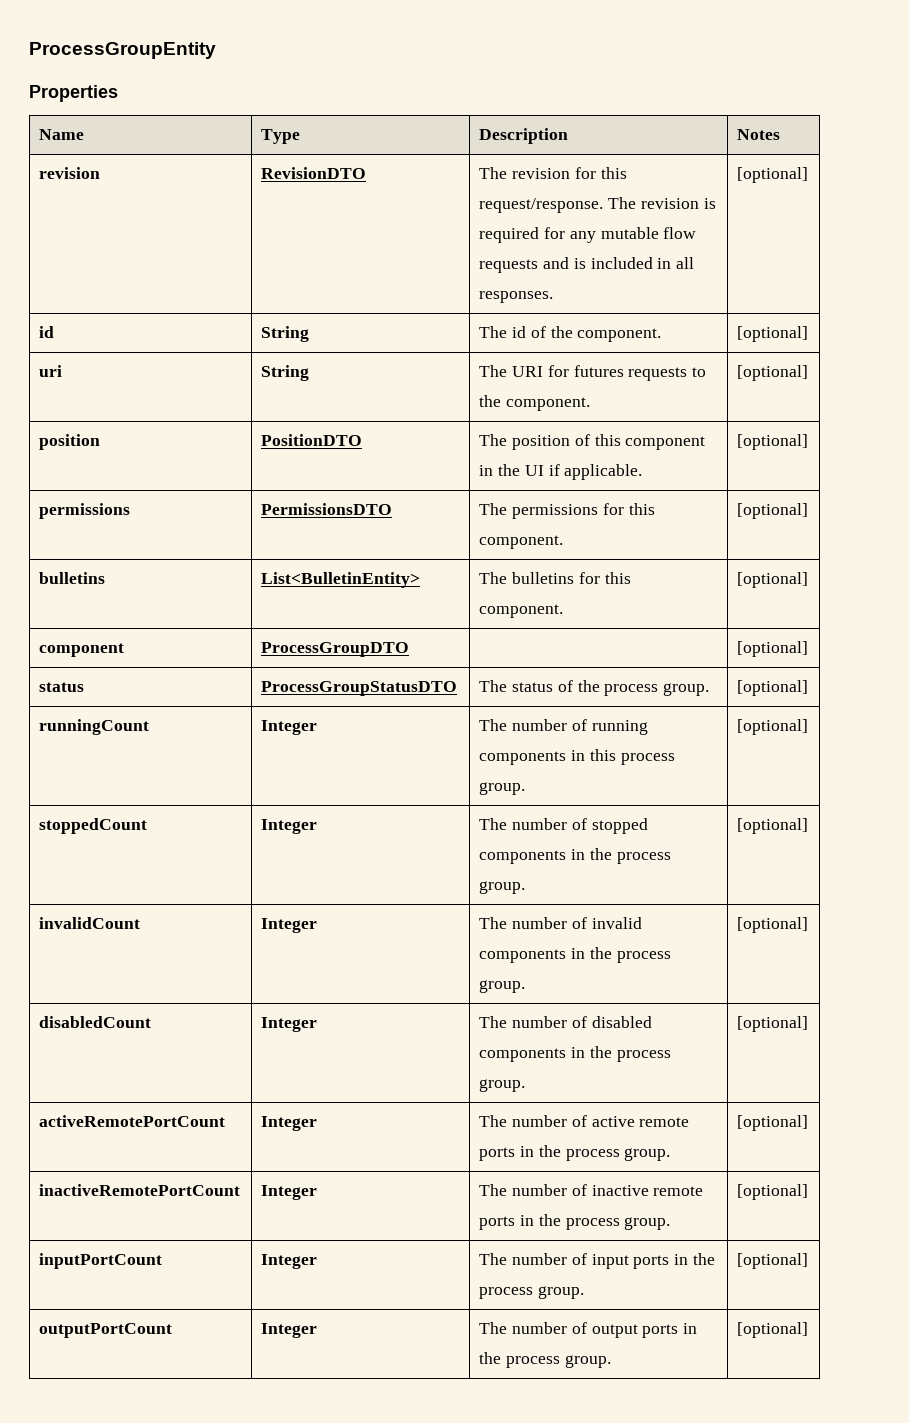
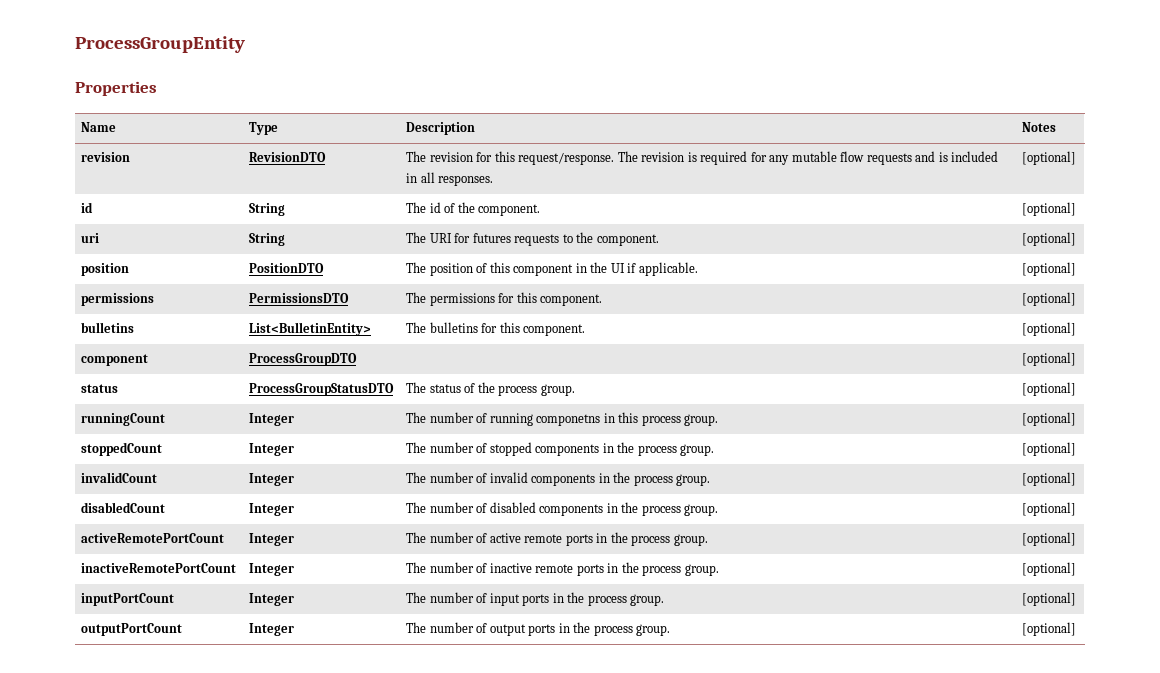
- runningCount | Integer | The number of running components in this process group. | [optional]
+ runningCount | Integer | The number of running componetns in this process group. | [optional]

